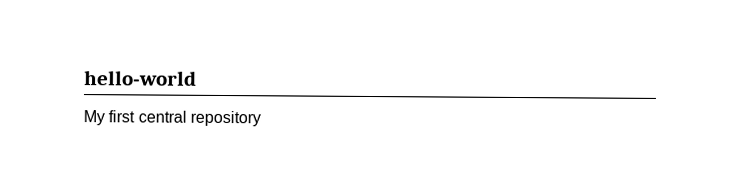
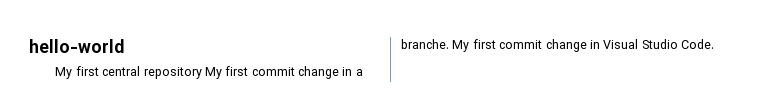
- My first central repository
+ My first central repository My first commit change in a branche. My first commit change in Visual Studio Code.

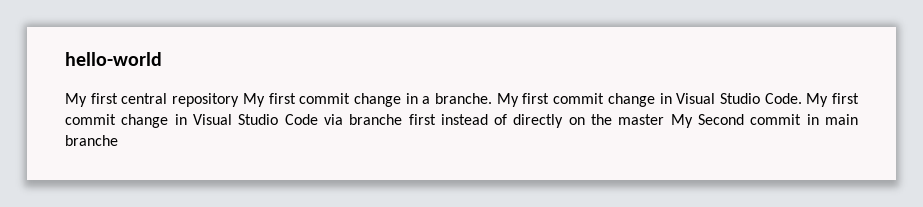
+ My first commit change in Visual Studio Code via branche first instead of directly on the master My Second commit in main branche

